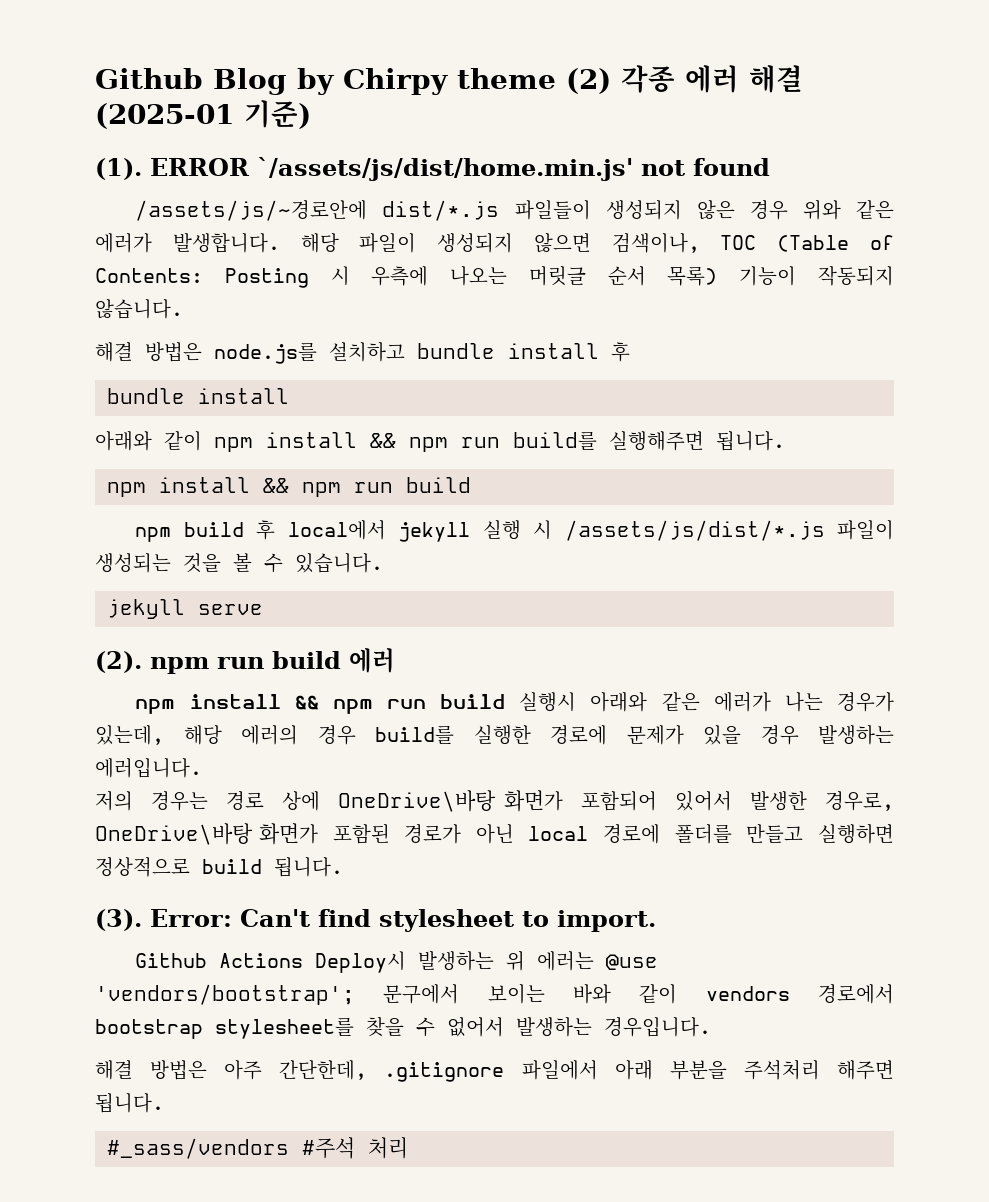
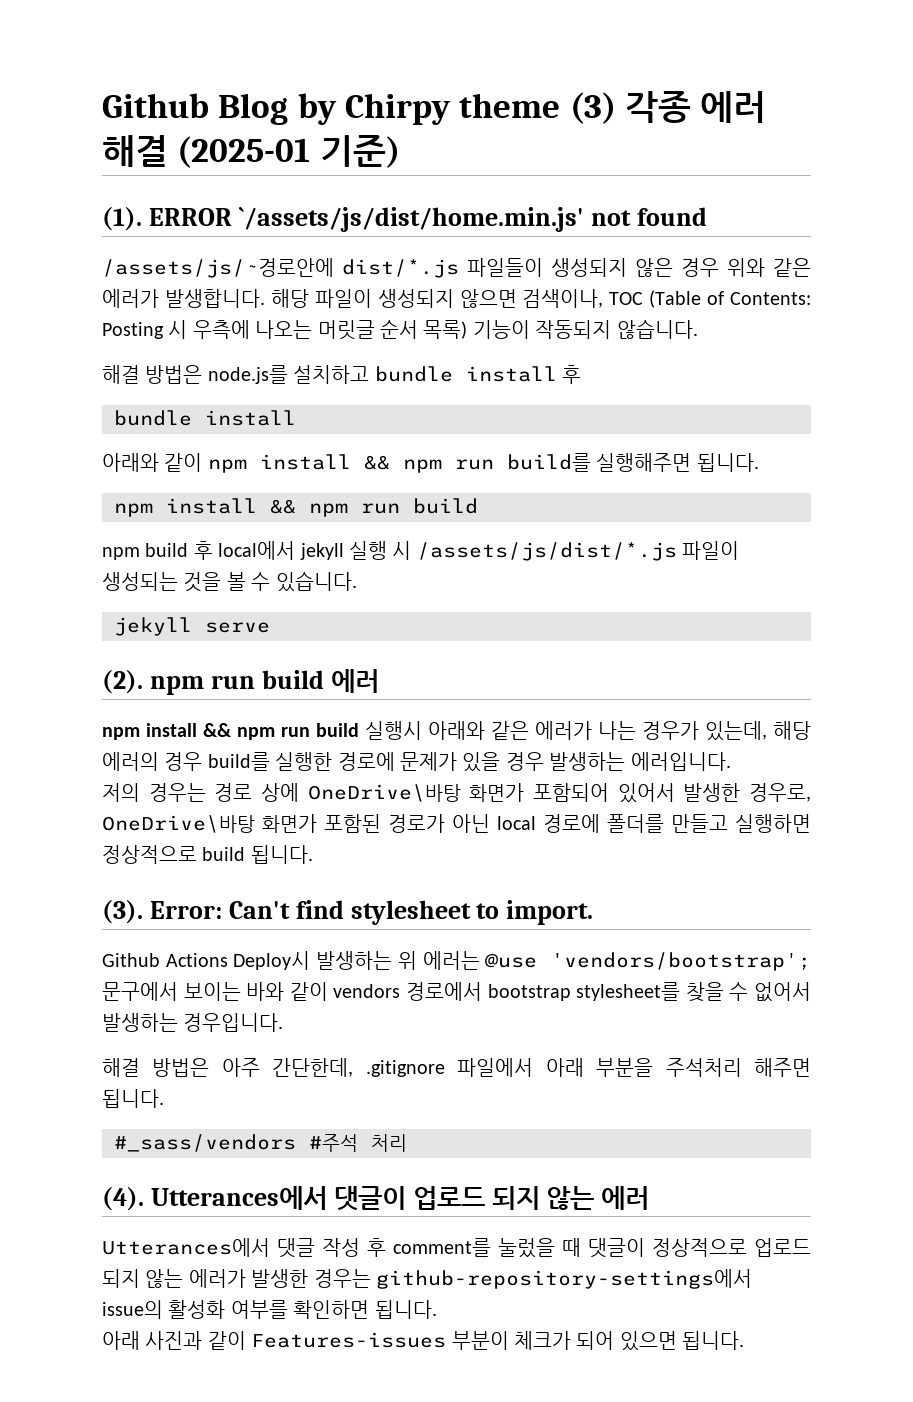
- Github Blog by Chirpy theme (2) 각종 에러 해결 (2025-01 기준)
+ Github Blog by Chirpy theme (3) 각종 에러 해결 (2025-01 기준)
+ (4). Utterances에서 댓글이 업로드 되지 않는 에러
+ Utterances에서 댓글 작성 후 comment를 눌렀을 때 댓글이 정상적으로 업로드 되지 않는 에러가 발생한 경우는 github-repository-settings에서 issue의 활성화 여부를 확인하면 됩니다.
+ 아래 사진과 같이 Features-issues 부분이 체크가 되어 있으면 됩니다.

